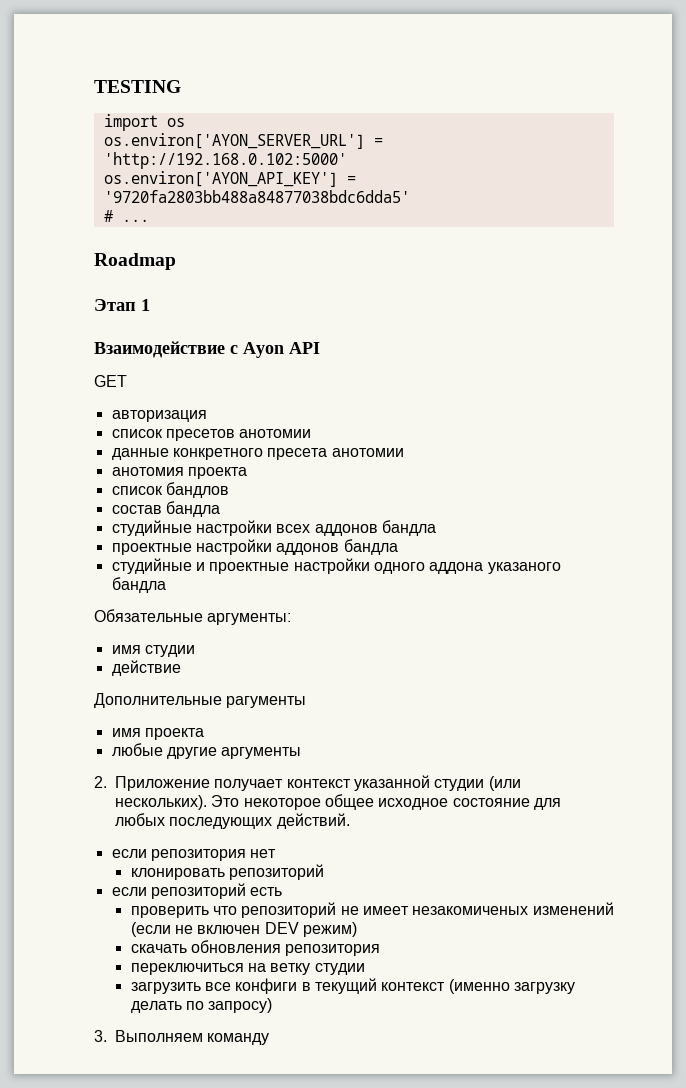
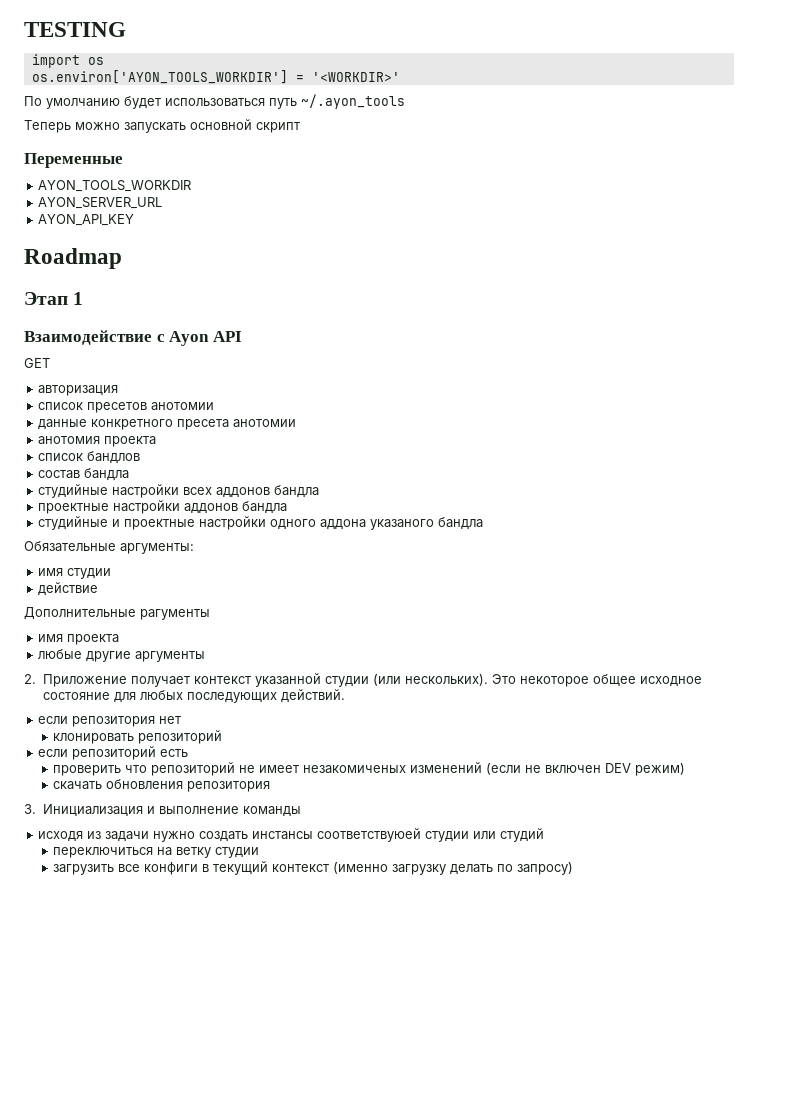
- os.environ['AYON_SERVER_URL'] = 'http://192.168.0.102:5000'
- os.environ['AYON_API_KEY'] = '9720fa2803bb488a84877038bdc6dda5'
- # ...
+ os.environ['AYON_TOOLS_WORKDIR'] = '<WORKDIR>'
+ По умолчанию будет использоваться путь ~/.ayon_tools
+ Теперь можно запускать основной скрипт
+ Переменные
+ AYON_TOOLS_WORKDIR
+ AYON_SERVER_URL
+ AYON_API_KEY
+ 3. Инициализация и выполнение команды
+ исходя из задачи нужно создать инстансы соответствуюей студии или студий
- 3. Выполняем команду

